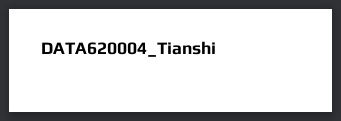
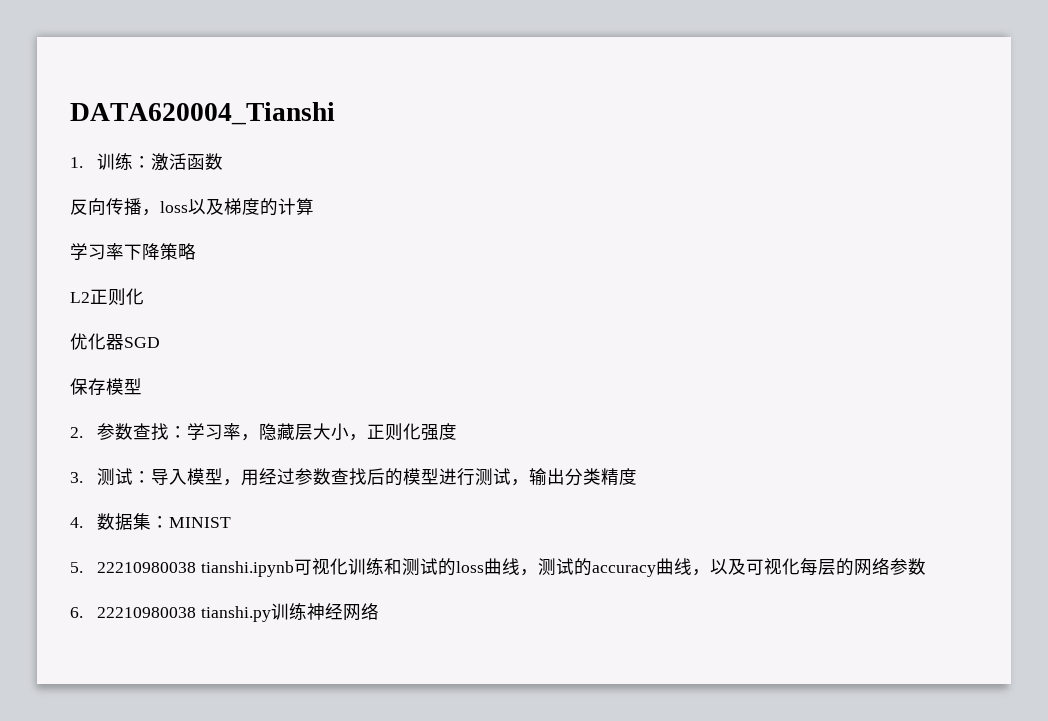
+ 1.训练：激活函数
+ 反向传播，loss以及梯度的计算
+ 学习率下降策略
+ L2正则化
+ 优化器SGD
+ 保存模型
+ 2.参数查找：学习率，隐藏层大小，正则化强度
+ 3.测试：导入模型，用经过参数查找后的模型进行测试，输出分类精度
+ 4.数据集：MINIST
+ 5. 22210980038 tianshi.ipynb可视化训练和测试的loss曲线，测试的accuracy曲线，以及可视化每层的网络参数
+ 6. 22210980038 tianshi.py训练神经网络

